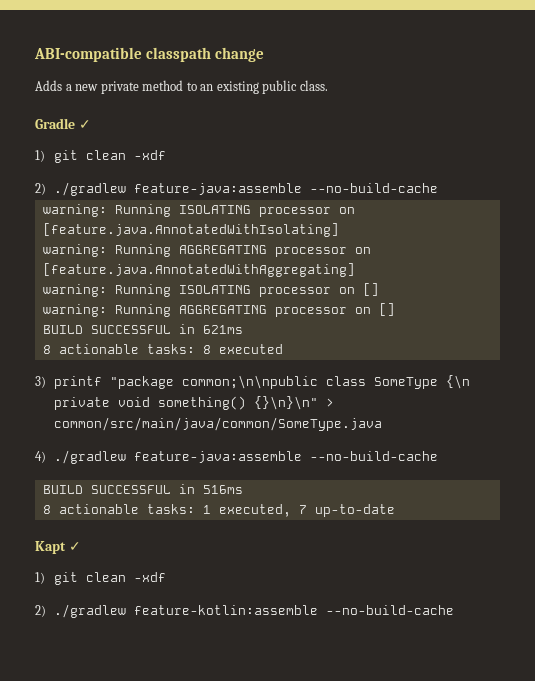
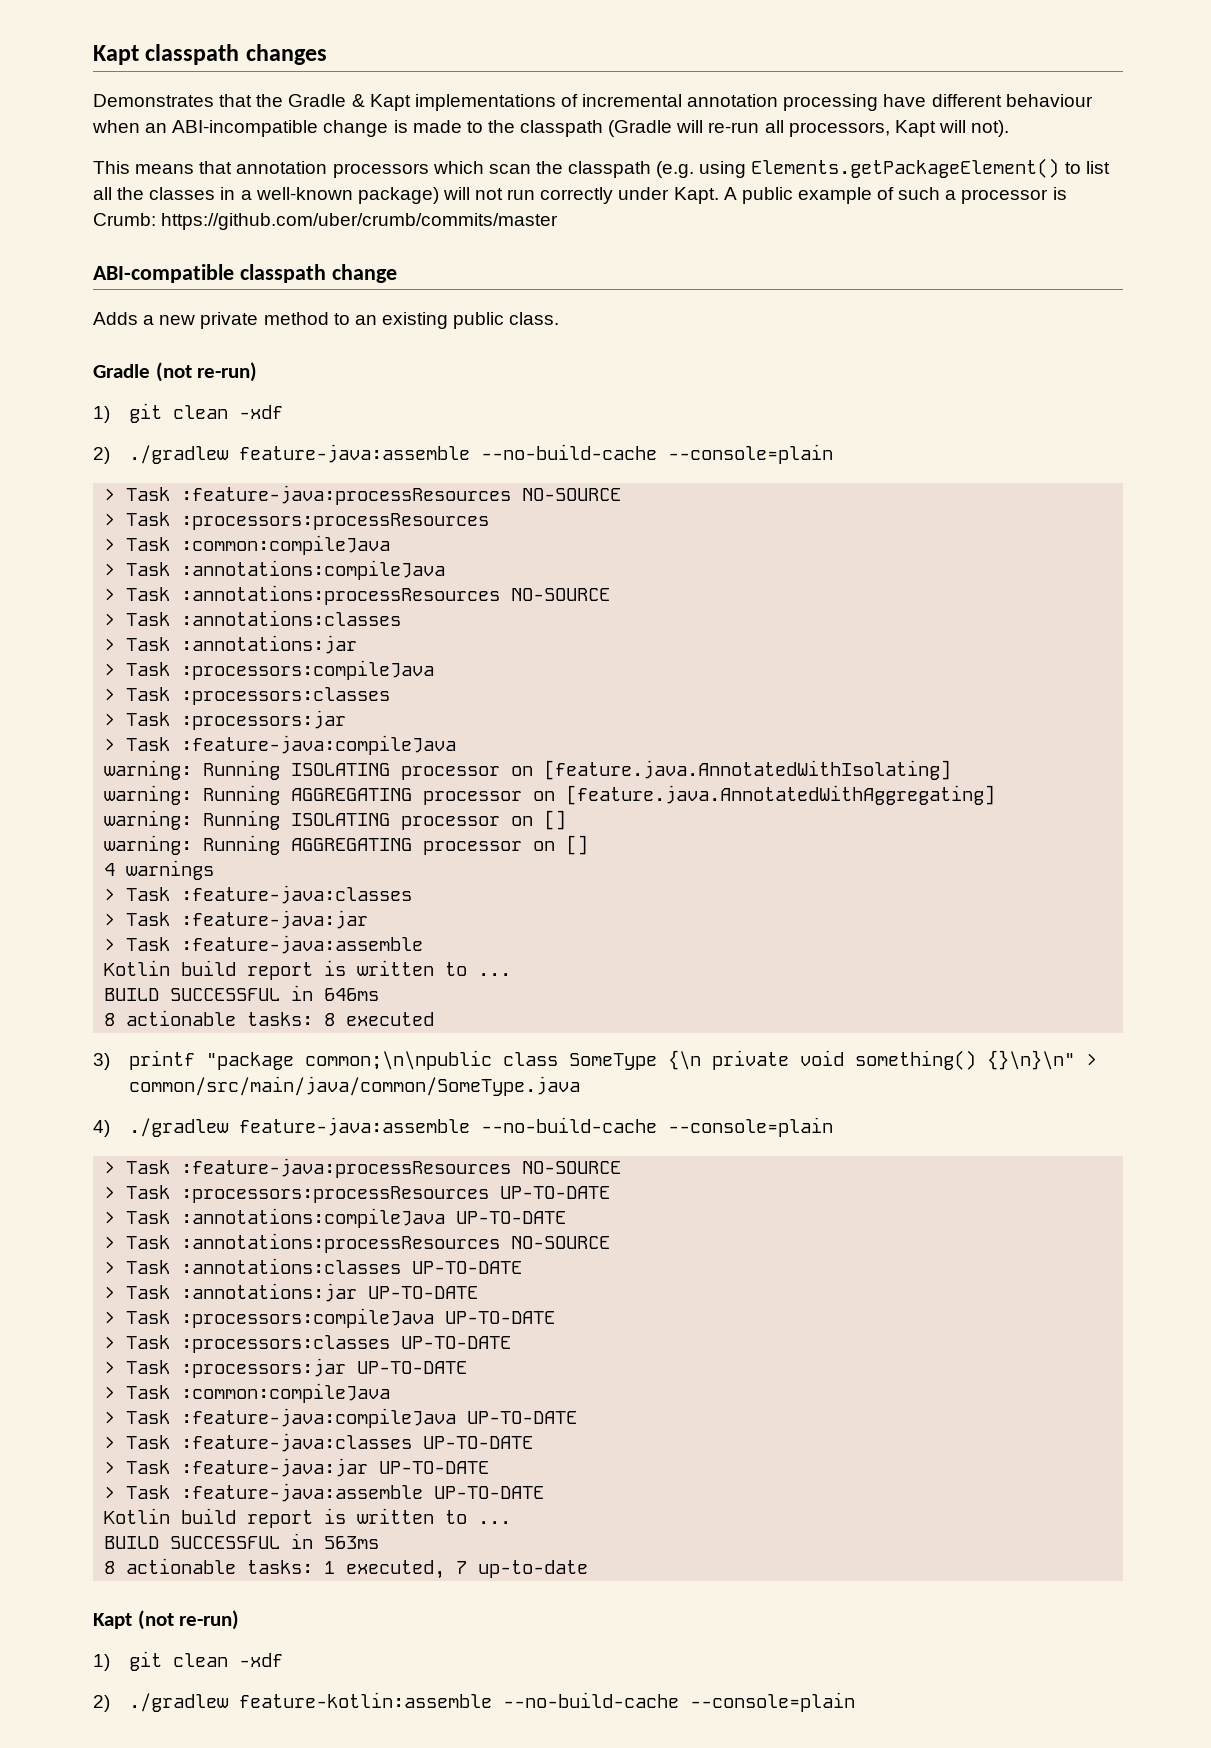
+ Kapt classpath changes
+ Demonstrates that the Gradle & Kapt implementations of incremental annotation processing have different behaviour when an ABI-incompatible change is made to the classpath (Gradle will re-run all processors, Kapt will not).
+ This means that annotation processors which scan the classpath (e.g. using Elements.getPackageElement() to list all the classes in a well-known package) will not run correctly under Kapt. A public example of such a processor is Crumb: https://github.com/uber/crumb/commits/master
- Gradle ✓
+ Gradle (not re-run)
- 2) ./gradlew feature-java:assemble --no-build-cache
+ 2) ./gradlew feature-java:assemble --no-build-cache --console=plain
+ > Task :feature-java:processResources NO-SOURCE
+ > Task :processors:processResources
+ > Task :common:compileJava
+ > Task :annotations:compileJava
+ > Task :annotations:processResources NO-SOURCE
+ > Task :annotations:classes
+ > Task :annotations:jar
+ > Task :processors:compileJava
+ > Task :processors:classes
+ > Task :processors:jar
+ > Task :feature-java:compileJava
- BUILD SUCCESSFUL in 621ms
+ 4 warnings
+ > Task :feature-java:classes
+ > Task :feature-java:jar
+ > Task :feature-java:assemble
+ Kotlin build report is written to ...
+ BUILD SUCCESSFUL in 646ms
- 4) ./gradlew feature-java:assemble --no-build-cache
- BUILD SUCCESSFUL in 516ms
+ 4) ./gradlew feature-java:assemble --no-build-cache --console=plain
+ > Task :feature-java:processResources NO-SOURCE
+ > Task :processors:processResources UP-TO-DATE
+ > Task :annotations:compileJava UP-TO-DATE
+ > Task :annotations:processResources NO-SOURCE
+ > Task :annotations:classes UP-TO-DATE
+ > Task :annotations:jar UP-TO-DATE
+ > Task :processors:compileJava UP-TO-DATE
+ > Task :processors:classes UP-TO-DATE
+ > Task :processors:jar UP-TO-DATE
+ > Task :common:compileJava
+ > Task :feature-java:compileJava UP-TO-DATE
+ > Task :feature-java:classes UP-TO-DATE
+ > Task :feature-java:jar UP-TO-DATE
+ > Task :feature-java:assemble UP-TO-DATE
+ Kotlin build report is written to ...
+ BUILD SUCCESSFUL in 563ms
- Kapt ✓
+ Kapt (not re-run)
- 2) ./gradlew feature-kotlin:assemble --no-build-cache
+ 2) ./gradlew feature-kotlin:assemble --no-build-cache --console=plain

